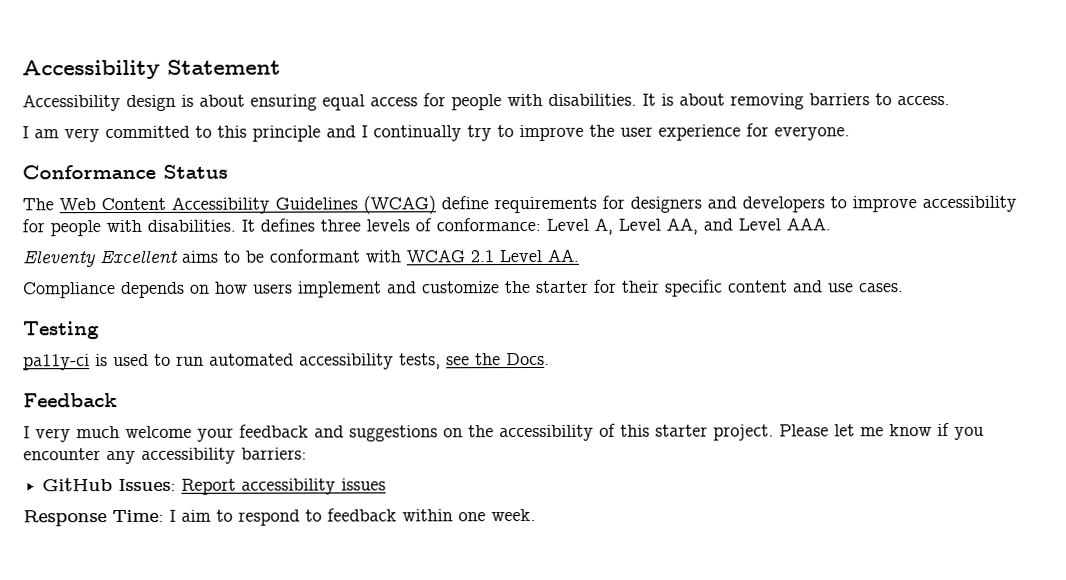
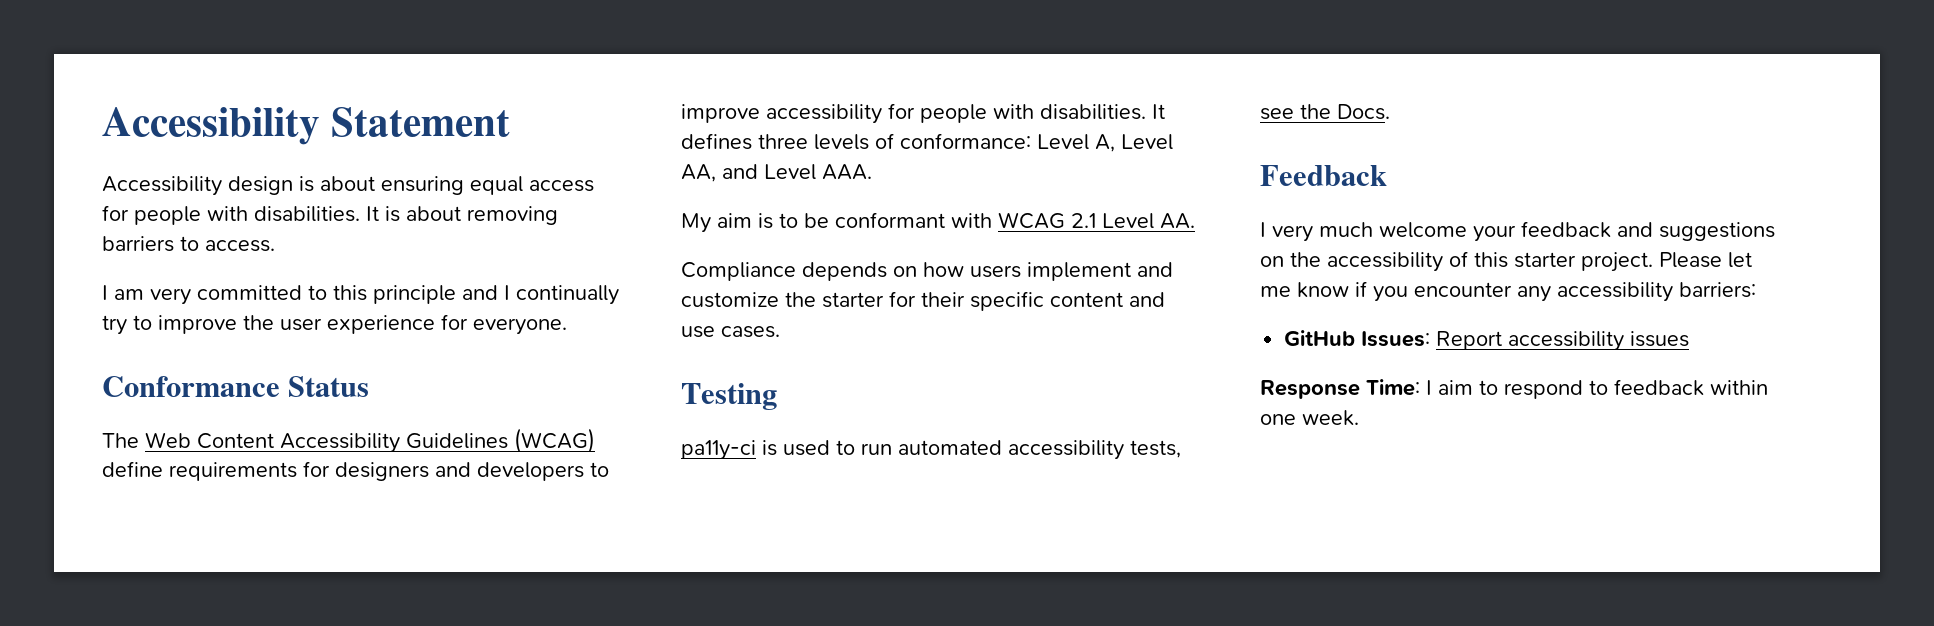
- Eleventy Excellent aims to be conformant with WCAG 2.1 Level AA.
+ My aim is to be conformant with WCAG 2.1 Level AA.

